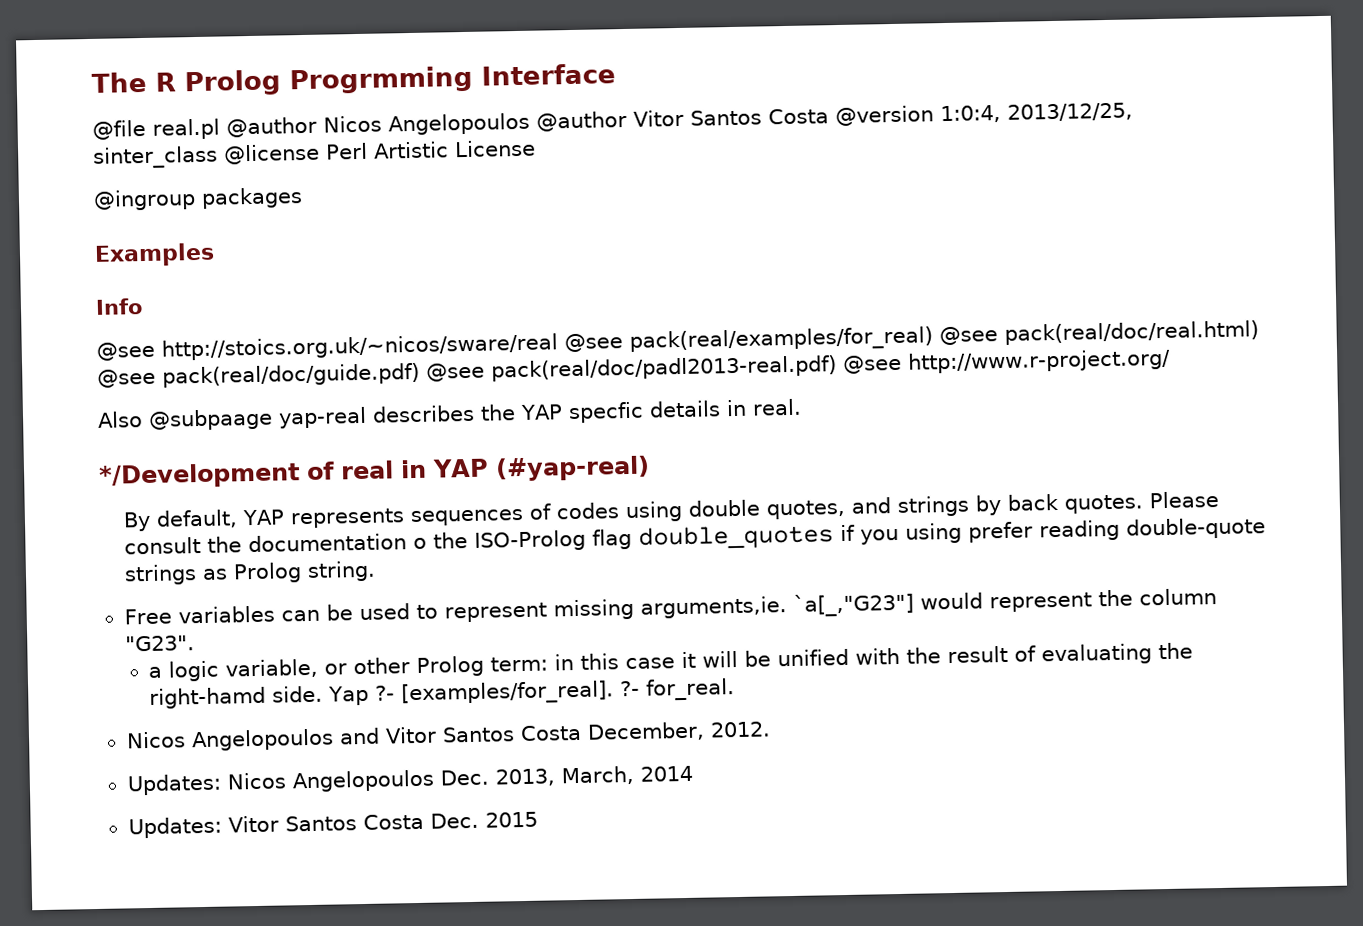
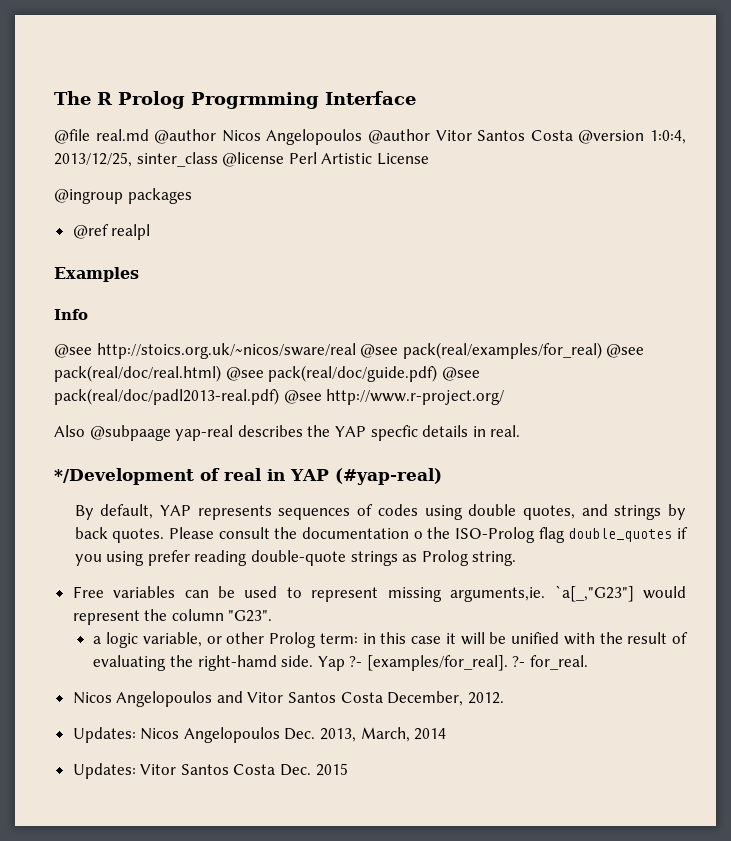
- @file real.pl @author Nicos Angelopoulos @author Vitor Santos Costa @version 1:0:4, 2013/12/25, sinter_class @license Perl Artistic License
+ @file real.md @author Nicos Angelopoulos @author Vitor Santos Costa @version 1:0:4, 2013/12/25, sinter_class @license Perl Artistic License
+ @ref realpl

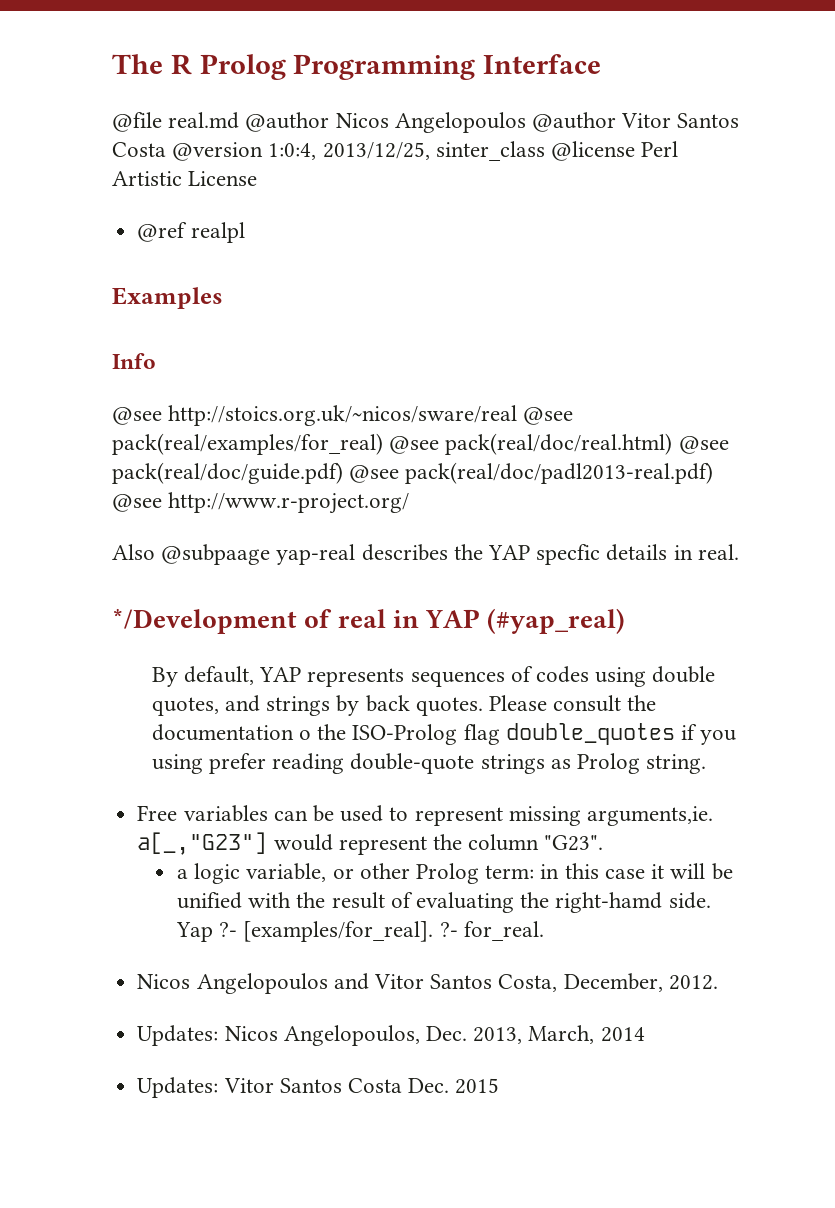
- The R Prolog Progrmming Interface
+ The R Prolog Programming Interface
- @ingroup packages
- */Development of real in YAP (#yap-real)
+ */Development of real in YAP (#yap_real)
- Free variables can be used to represent missing arguments,ie. `a[_,"G23"] would represent the column "G23".
+ Free variables can be used to represent missing arguments,ie. a[_,"G23"] would represent the column "G23".
- Nicos Angelopoulos and Vitor Santos Costa December, 2012.
+ Nicos Angelopoulos and Vitor Santos Costa, December, 2012.
- Updates: Nicos Angelopoulos Dec. 2013, March, 2014
+ Updates: Nicos Angelopoulos, Dec. 2013, March, 2014

